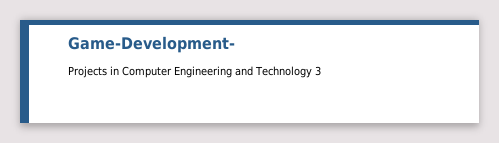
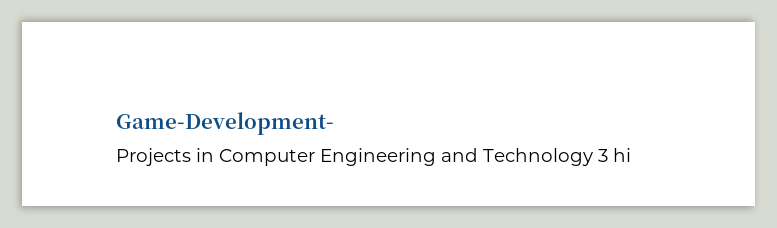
- Projects in Computer Engineering and Technology 3
+ Projects in Computer Engineering and Technology 3 hi

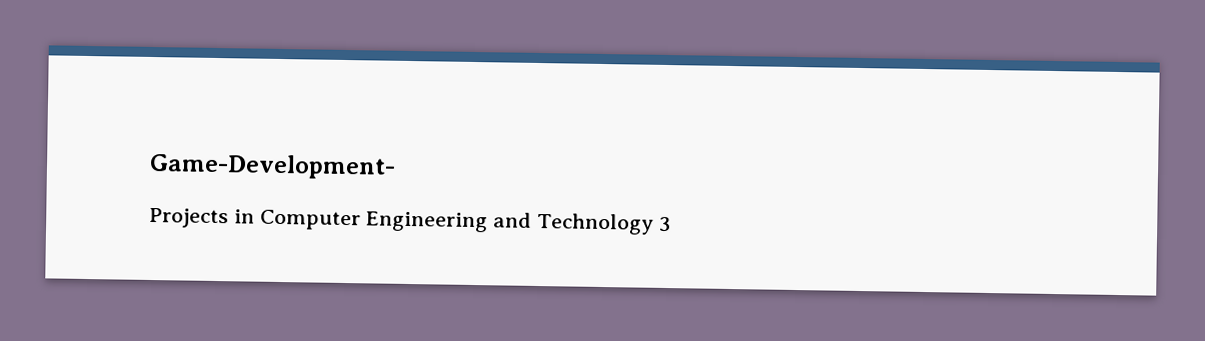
- Projects in Computer Engineering and Technology 3 hi
+ Projects in Computer Engineering and Technology 3

